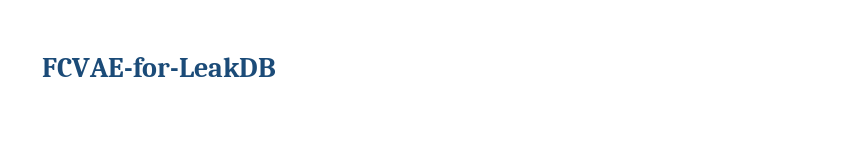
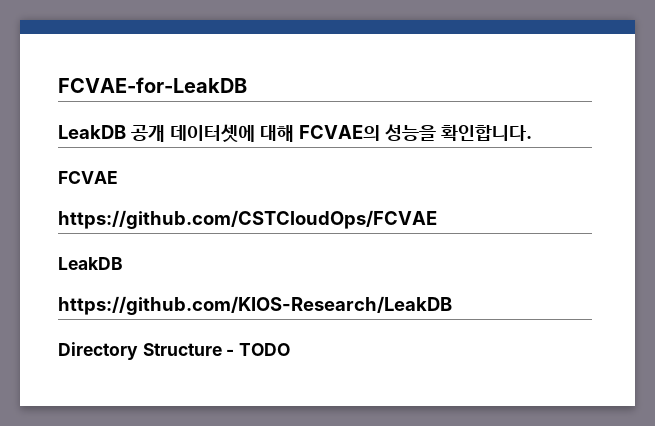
+ LeakDB 공개 데이터셋에 대해 FCVAE의 성능을 확인합니다.
+ FCVAE
+ https://github.com/CSTCloudOps/FCVAE
+ LeakDB
+ https://github.com/KIOS-Research/LeakDB
+ Directory Structure - TODO

